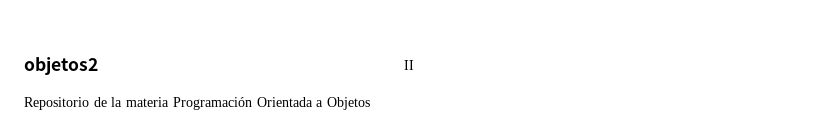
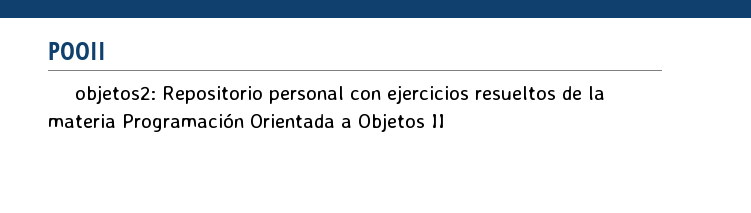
- objetos2
- Repositorio de la materia Programación Orientada a Objetos II
+ POOII
+ objetos2: Repositorio personal con ejercicios resueltos de la materia Programación Orientada a Objetos II

